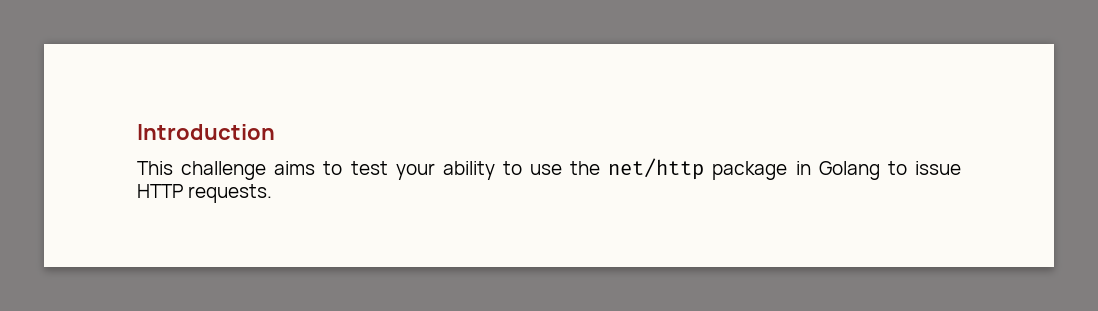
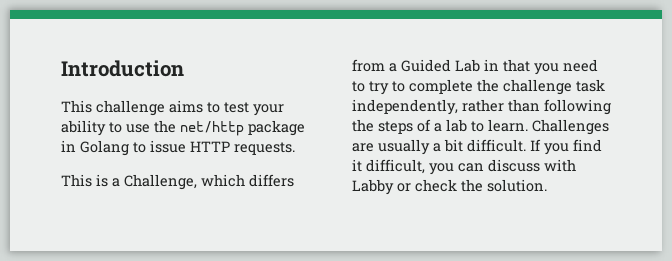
+ This is a Challenge, which differs from a Guided Lab in that you need to try to complete the challenge task independently, rather than following the steps of a lab to learn. Challenges are usually a bit difficult. If you find it difficult, you can discuss with Labby or check the solution.

